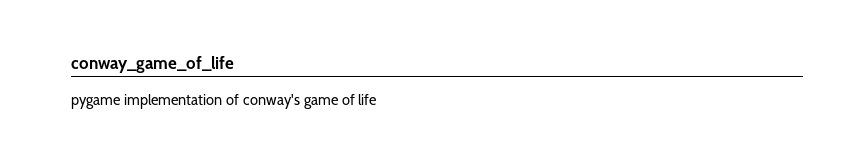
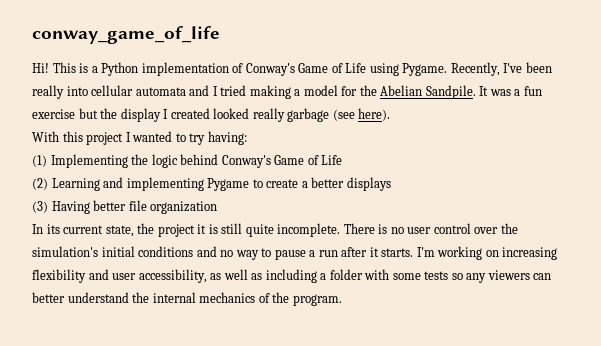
- pygame implementation of conway's game of life
+ Hi! This is a Python implementation of Conway's Game of Life using Pygame. Recently, I've been really into cellular automata and I tried making a model for the Abelian Sandpile. It was a fun exercise but the display I created looked really garbage (see here).
+ With this project I wanted to try having:
+ (1) Implementing the logic behind Conway's Game of Life
+ (2) Learning and implementing Pygame to create a better displays
+ (3) Having better file organization
+ In its current state, the project it is still quite incomplete. There is no user control over the simulation's initial conditions and no way to pause a run after it starts. I'm working on increasing flexibility and user accessibility, as well as including a folder with some tests so any viewers can better understand the internal mechanics of the program.

